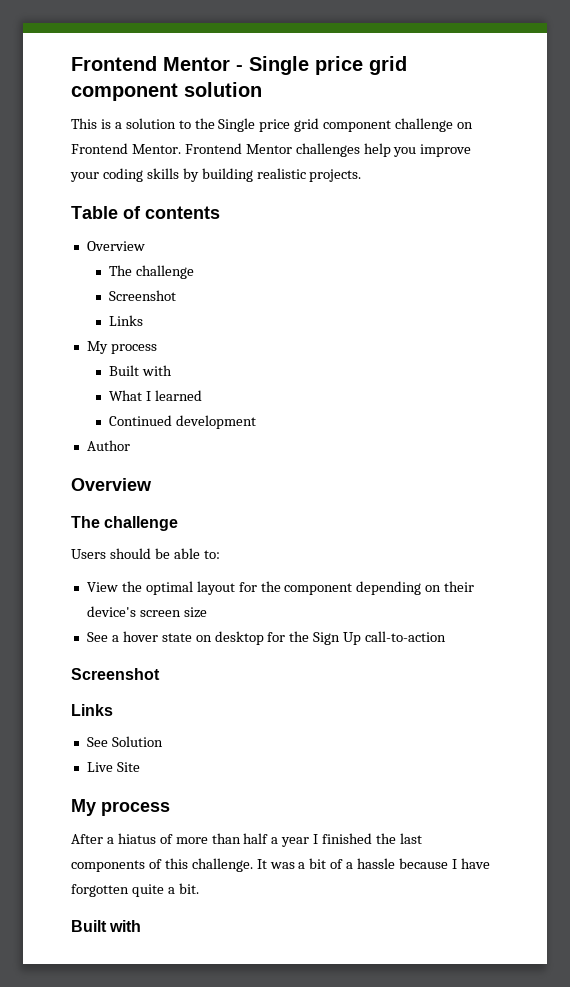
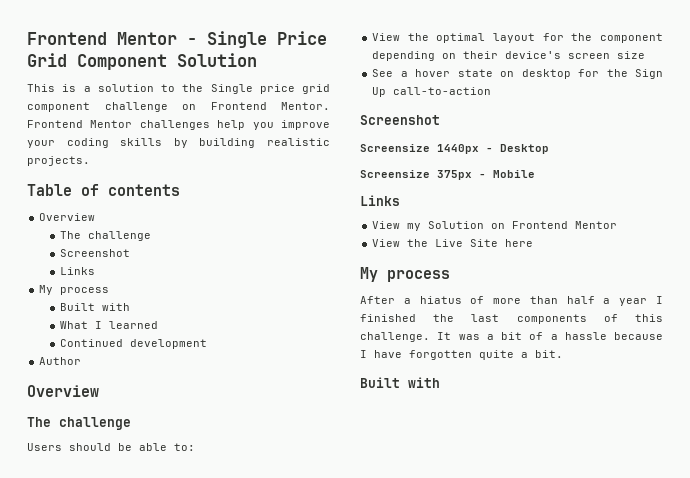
- Frontend Mentor - Single price grid component solution
+ Frontend Mentor - Single Price Grid Component Solution
  See a hover state on desktop for the Sign Up call-to-action
  Screenshot
+ Screensize 1440px - Desktop
+ Screensize 375px - Mobile
  Links
- See Solution
- Live Site
+ View my Solution on Frontend Mentor
+ View the Live Site here

